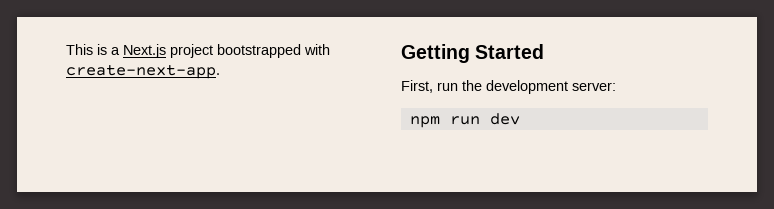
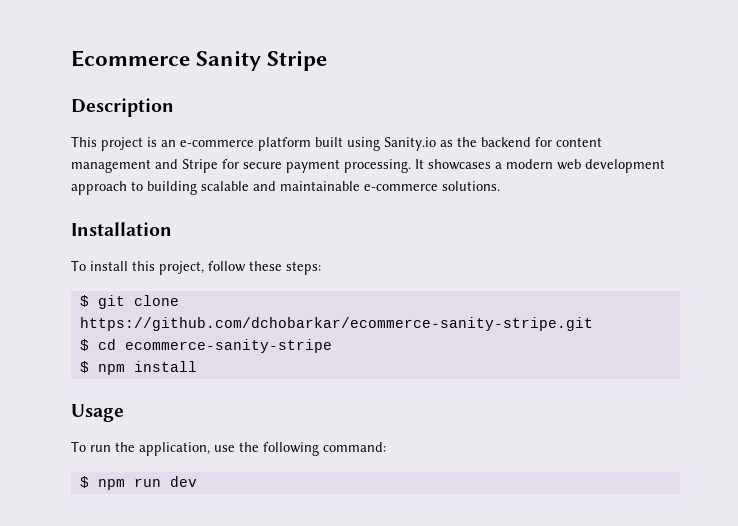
- This is a Next.js project bootstrapped with create-next-app.
- Getting Started
- First, run the development server:
- npm run dev
+ Ecommerce Sanity Stripe
+ Description
+ This project is an e-commerce platform built using Sanity.io as the backend for content management and Stripe for secure payment processing. It showcases a modern web development approach to building scalable and maintainable e-commerce solutions.
+ Installation
+ To install this project, follow these steps:
+ $ git clone https://github.com/dchobarkar/ecommerce-sanity-stripe.git
+ $ cd ecommerce-sanity-stripe
+ $ npm install
+ Usage
+ To run the application, use the following command:
+ $ npm run dev

